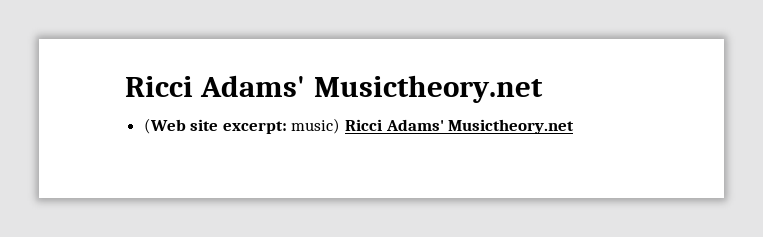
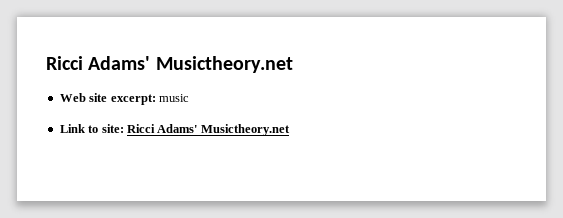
- (Web site excerpt: music) Ricci Adams' Musictheory.net
+ Web site excerpt: music
+ Link to site: Ricci Adams' Musictheory.net

